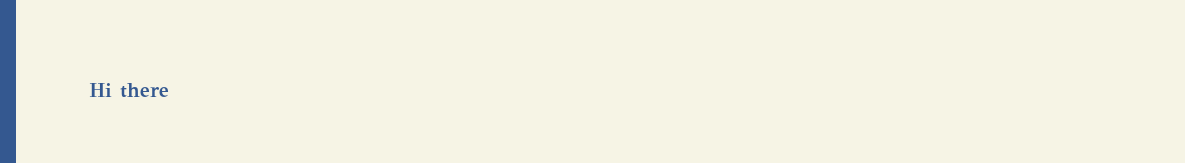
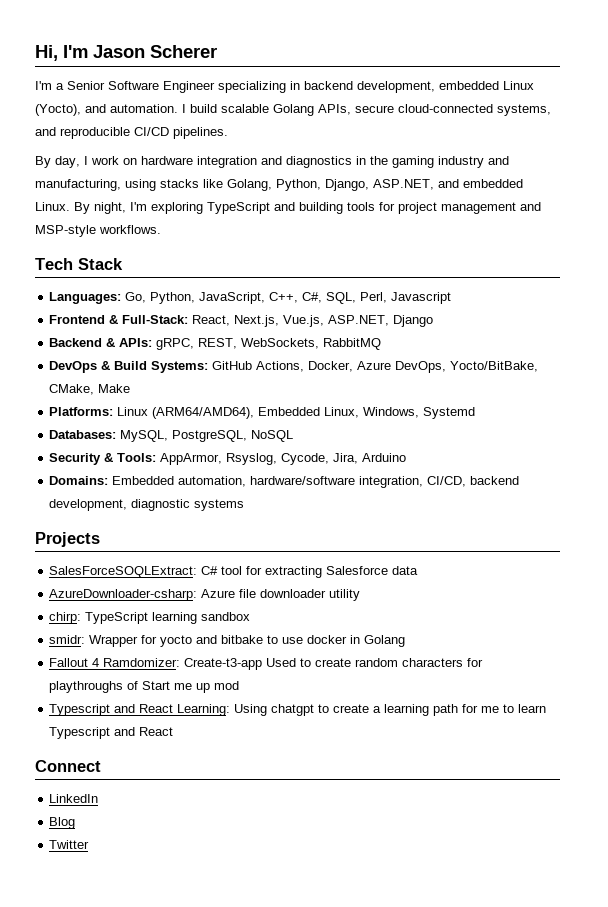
- Hi there
+ Hi, I'm Jason Scherer
+ I'm a Senior Software Engineer specializing in backend development, embedded Linux (Yocto), and automation. I build scalable Golang APIs, secure cloud-connected systems, and reproducible CI/CD pipelines.
+ By day, I work on hardware integration and diagnostics in the gaming industry and manufacturing, using stacks like Golang, Python, Django, ASP.NET, and embedded Linux. By night, I'm exploring TypeScript and building tools for project management and MSP-style workflows.
+ Tech Stack
+ Languages: Go, Python, JavaScript, C++, C#, SQL, Perl, Javascript
+ Frontend & Full-Stack: React, Next.js, Vue.js, ASP.NET, Django
+ Backend & APIs: gRPC, REST, WebSockets, RabbitMQ
+ DevOps & Build Systems: GitHub Actions, Docker, Azure DevOps, Yocto/BitBake, CMake, Make
+ Platforms: Linux (ARM64/AMD64), Embedded Linux, Windows, Systemd
+ Databases: MySQL, PostgreSQL, NoSQL
+ Security & Tools: AppArmor, Rsyslog, Cycode, Jira, Arduino
+ Domains: Embedded automation, hardware/software integration, CI/CD, backend development, diagnostic systems
+ Projects
+ SalesForceSOQLExtract: C# tool for extracting Salesforce data
+ AzureDownloader-csharp: Azure file downloader utility
+ chirp: TypeScript learning sandbox
+ smidr: Wrapper for yocto and bitbake to use docker in Golang
+ Fallout 4 Ramdomizer: Create-t3-app Used to create random characters for playthroughs of Start me up mod
+ Typescript and React Learning: Using chatgpt to create a learning path for me to learn Typescript and React
+ Connect
+ LinkedIn
+ Blog
+ Twitter

